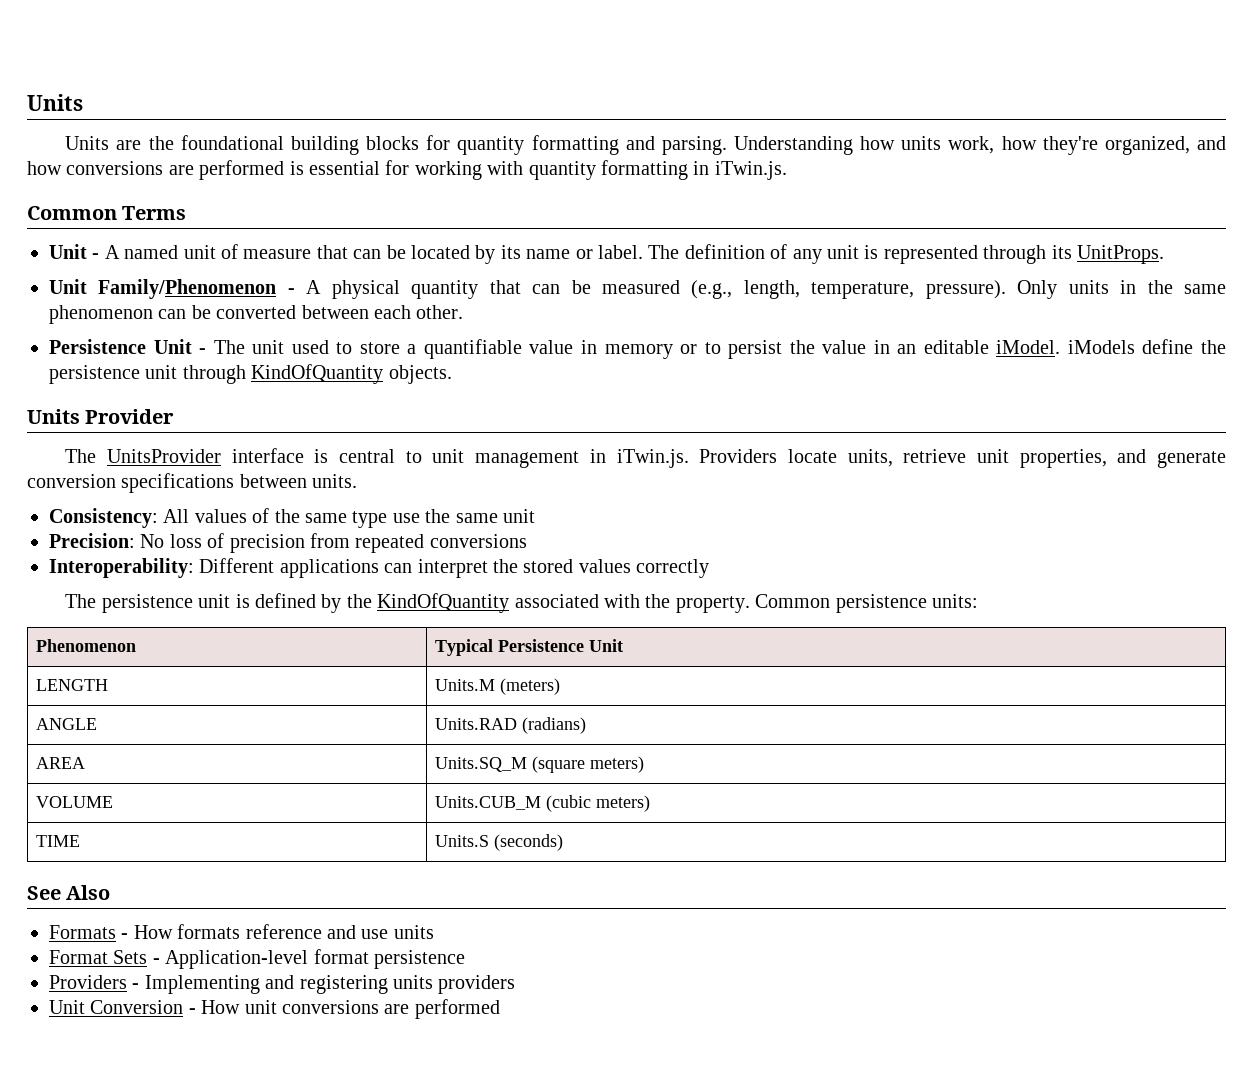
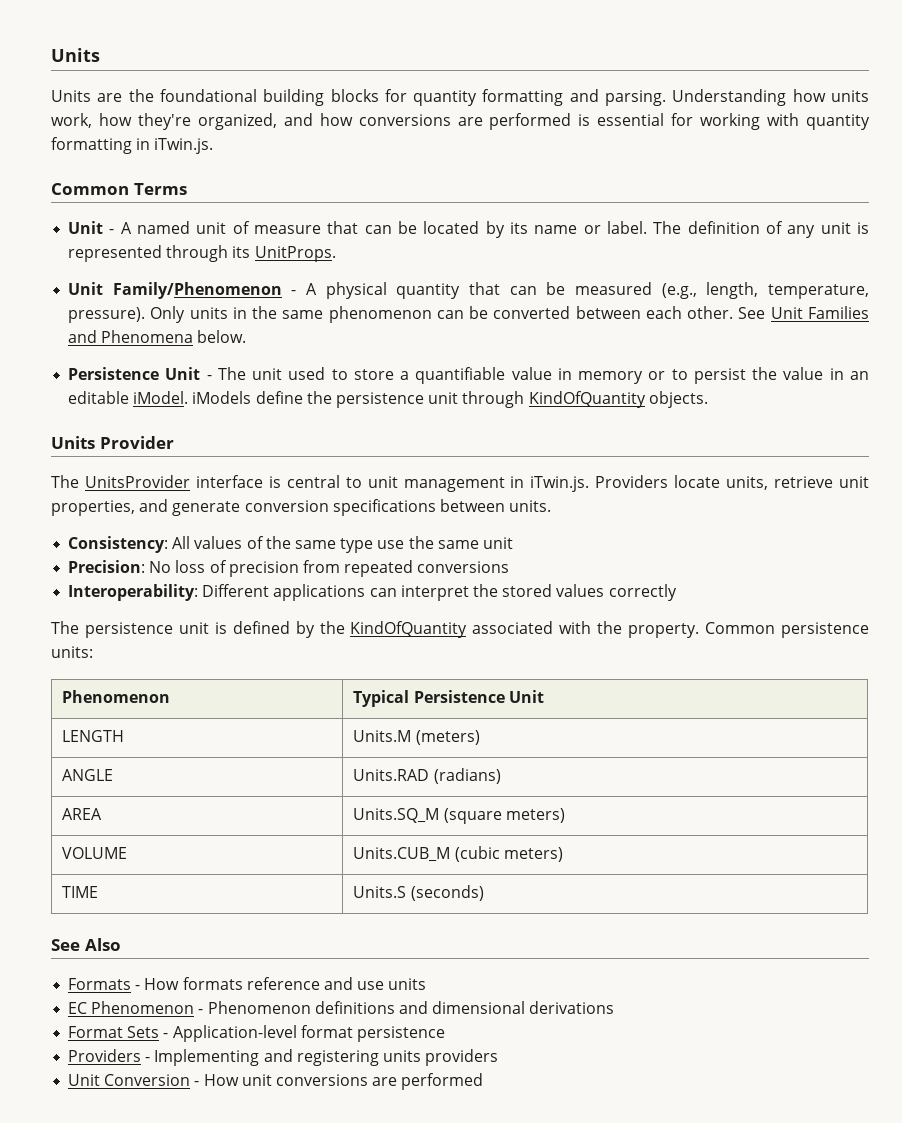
+ See Unit Families and Phenomena below.
+ EC Phenomenon - Phenomenon definitions and dimensional derivations

